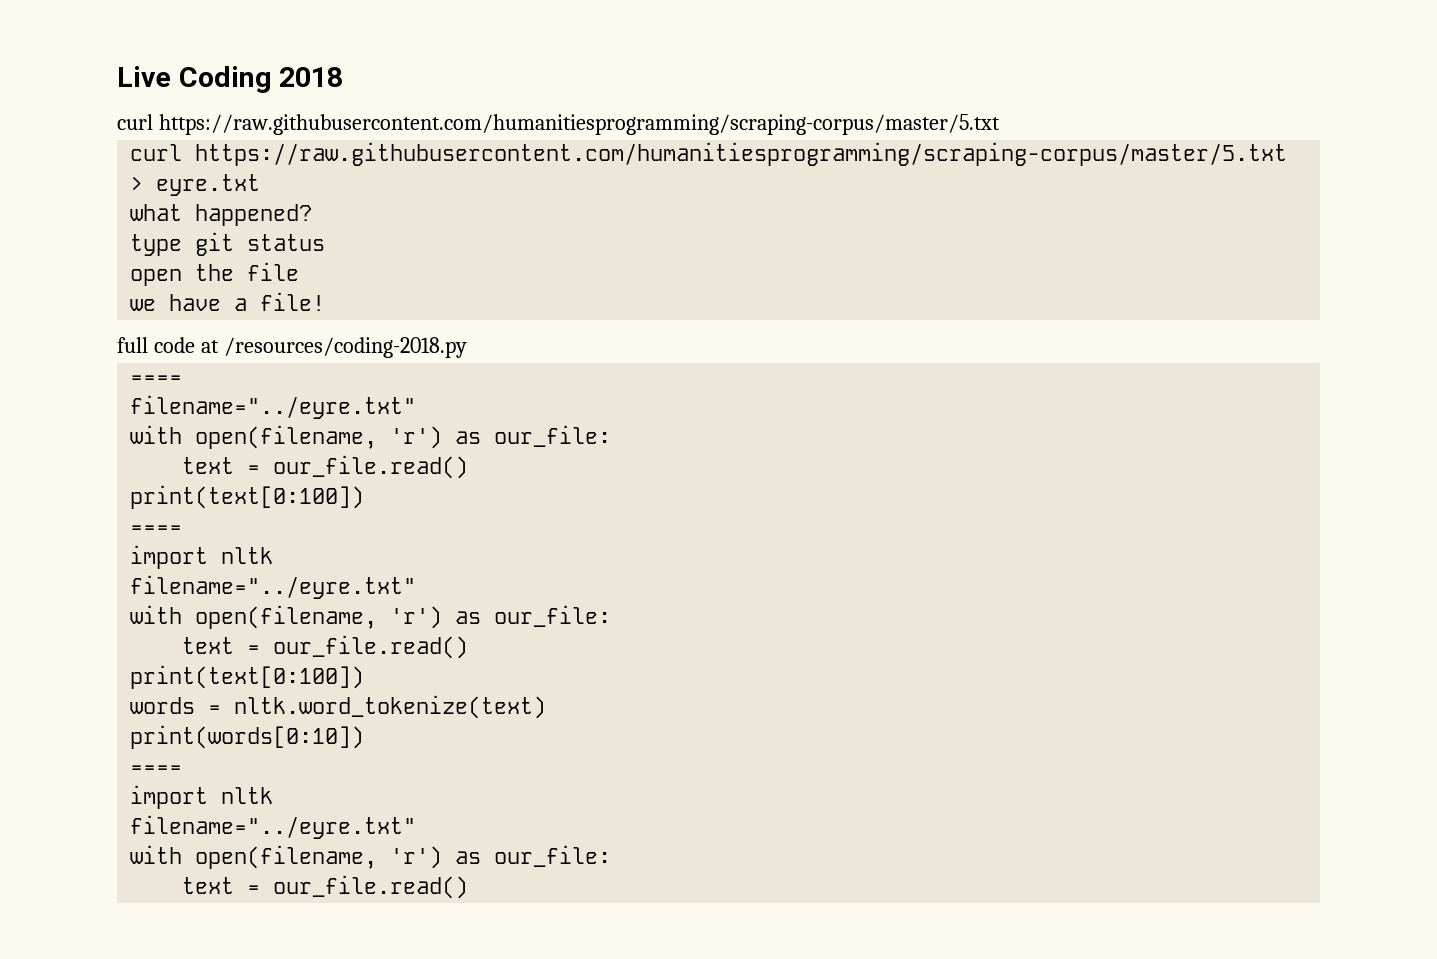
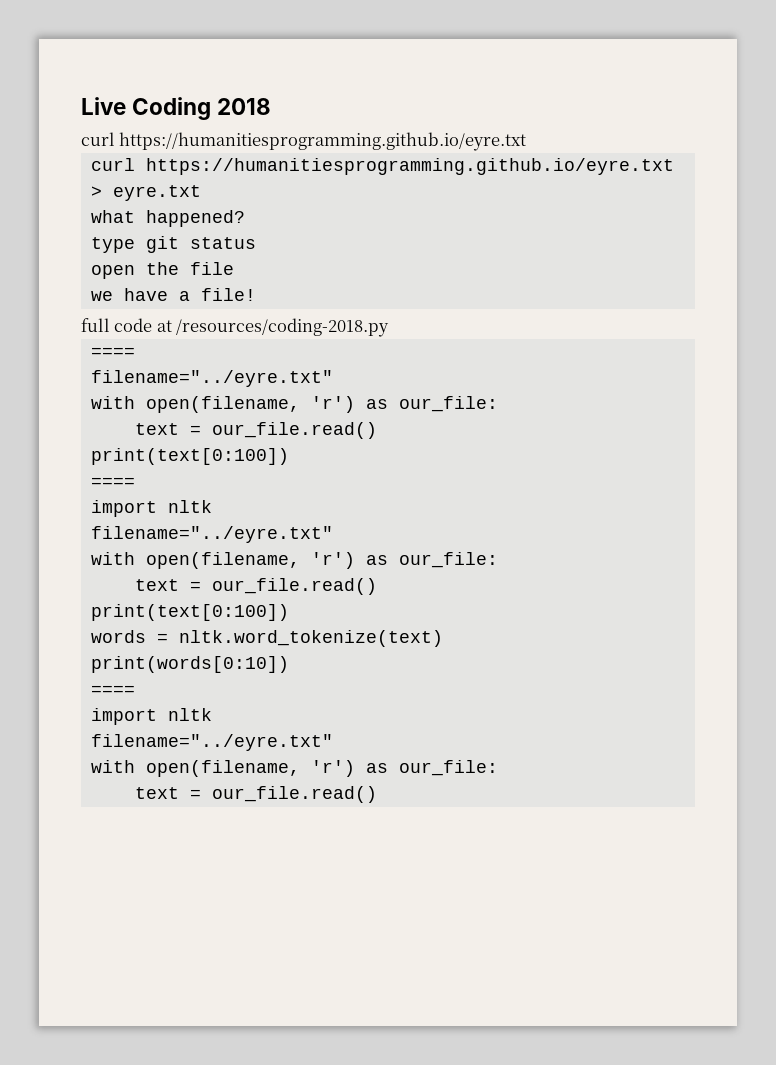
  Live Coding 2018
- curl https://raw.githubusercontent.com/humanitiesprogramming/scraping-corpus/master/5.txt
- curl https://raw.githubusercontent.com/humanitiesprogramming/scraping-corpus/master/5.txt > eyre.txt
+ curl https://humanitiesprogramming.github.io/eyre.txt
+ curl https://humanitiesprogramming.github.io/eyre.txt > eyre.txt

